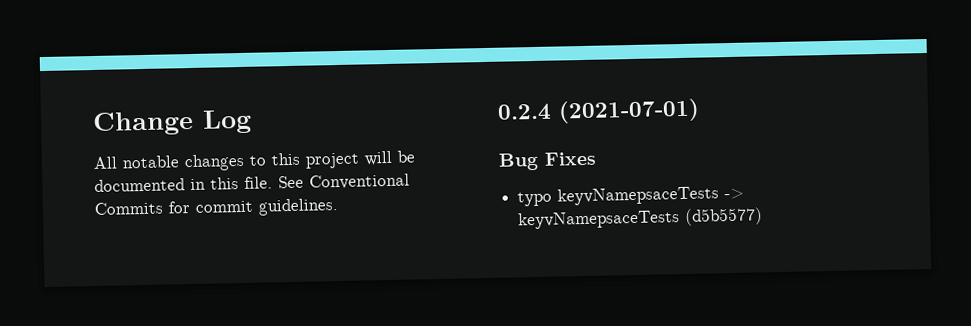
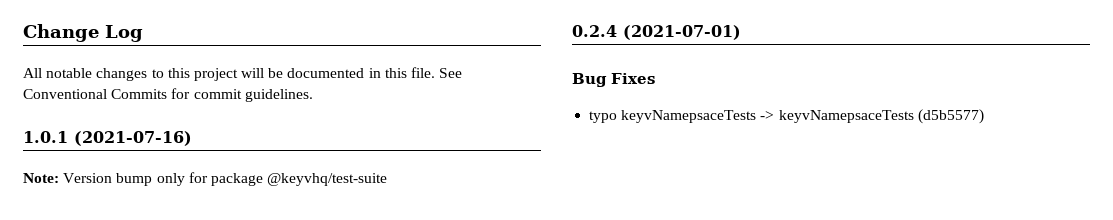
+ 1.0.1 (2021-07-16)
+ Note: Version bump only for package @keyvhq/test-suite

